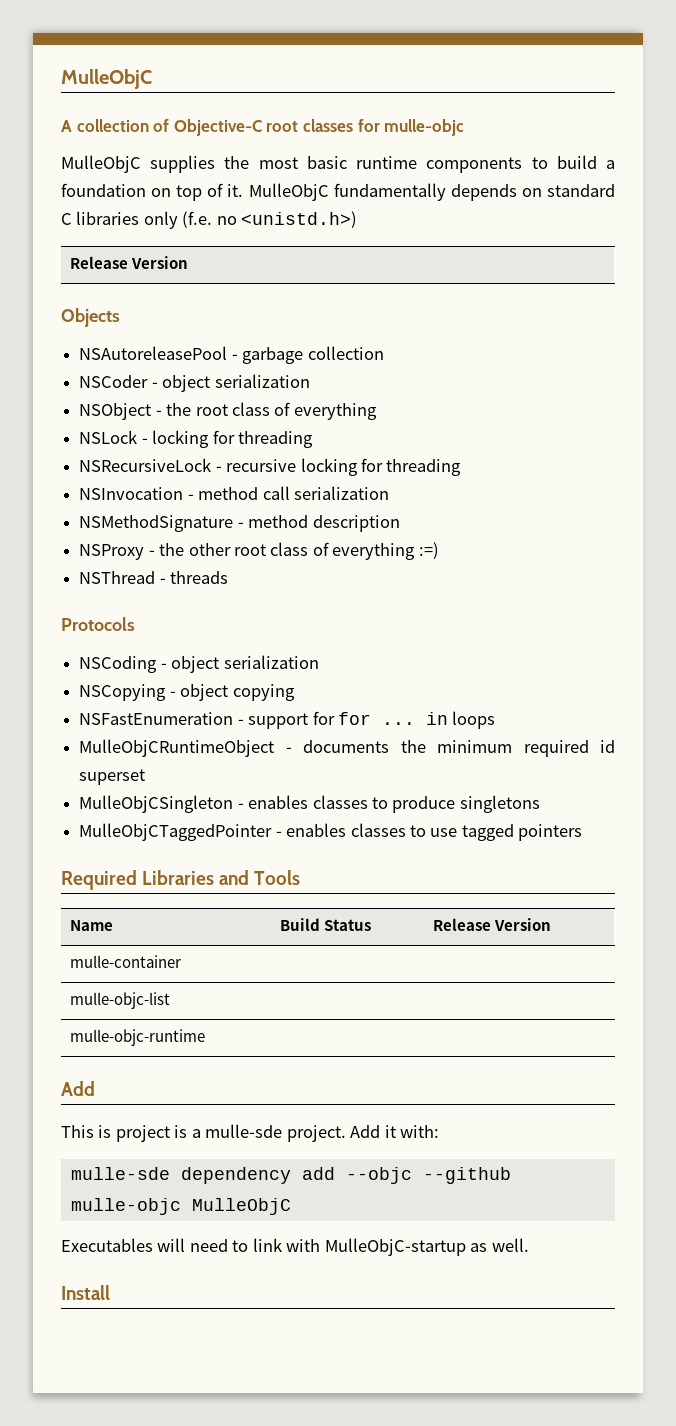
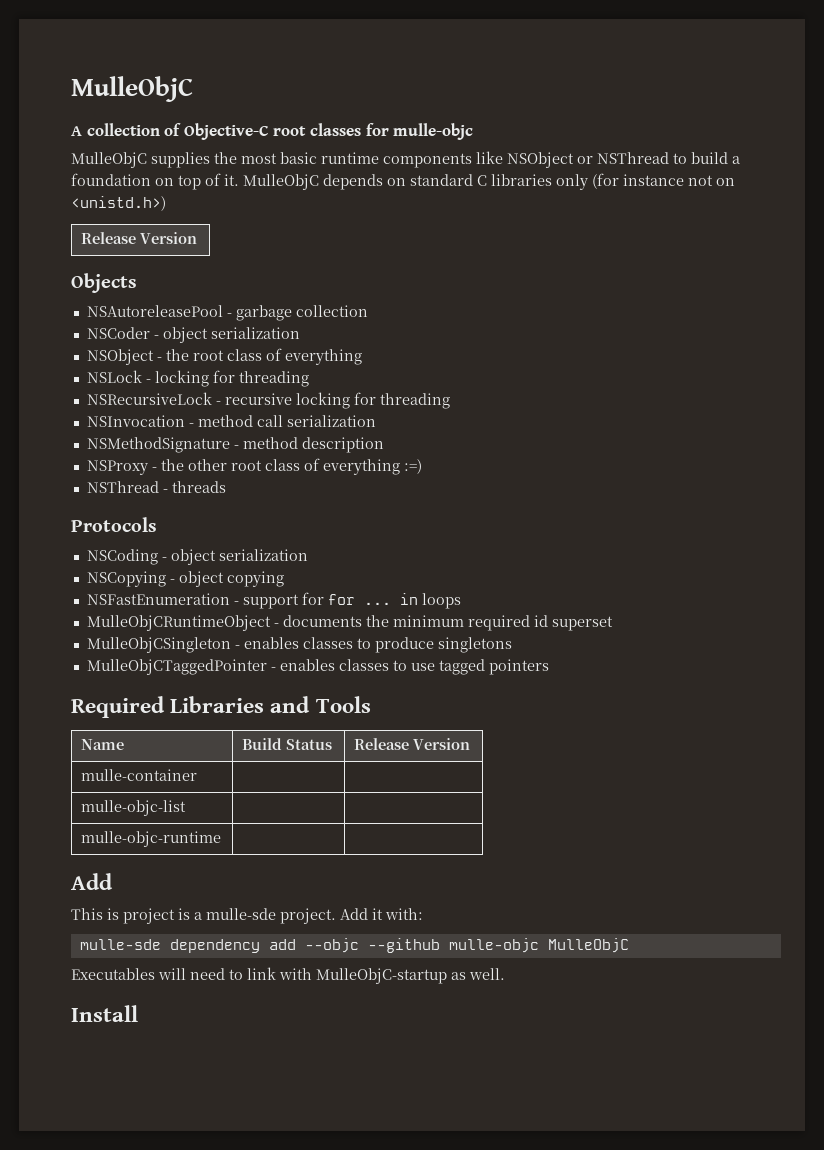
- MulleObjC supplies the most basic runtime components to build a foundation on top of it.
+ MulleObjC supplies the most basic runtime components like NSObject or NSThread to build a foundation on top of it.
- MulleObjC fundamentally depends on standard C libraries only (f.e. no <unistd.h>)
+ MulleObjC depends on standard C libraries only (for instance not on <unistd.h>)

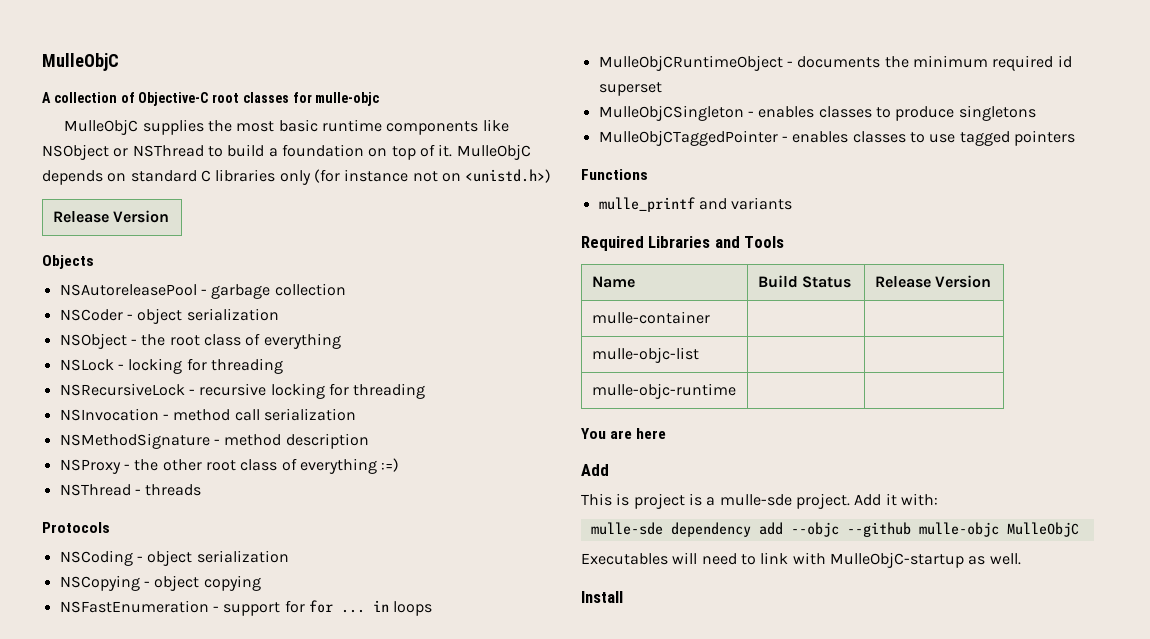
+ Functions
+ mulle_printf and variants
+ You are here

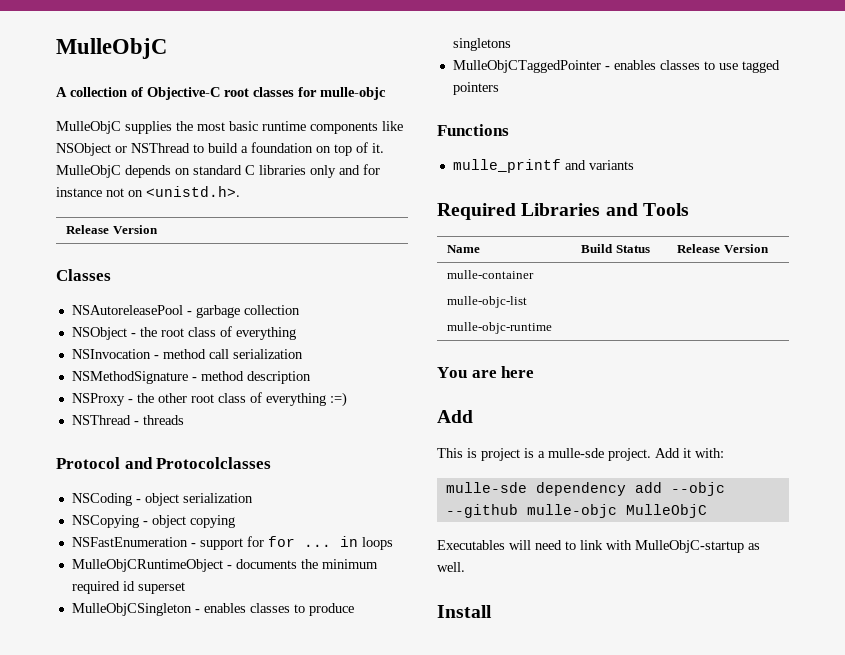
- MulleObjC depends on standard C libraries only (for instance not on <unistd.h>)
+ MulleObjC depends on standard C libraries only and for instance not on <unistd.h>.
  Release Version
- Objects
+ Classes
- NSCoder - object serialization
- NSLock - locking for threading
- NSRecursiveLock - recursive locking for threading
- Protocols
+ Protocol and Protocolclasses

